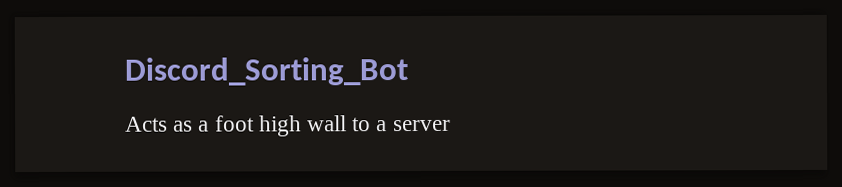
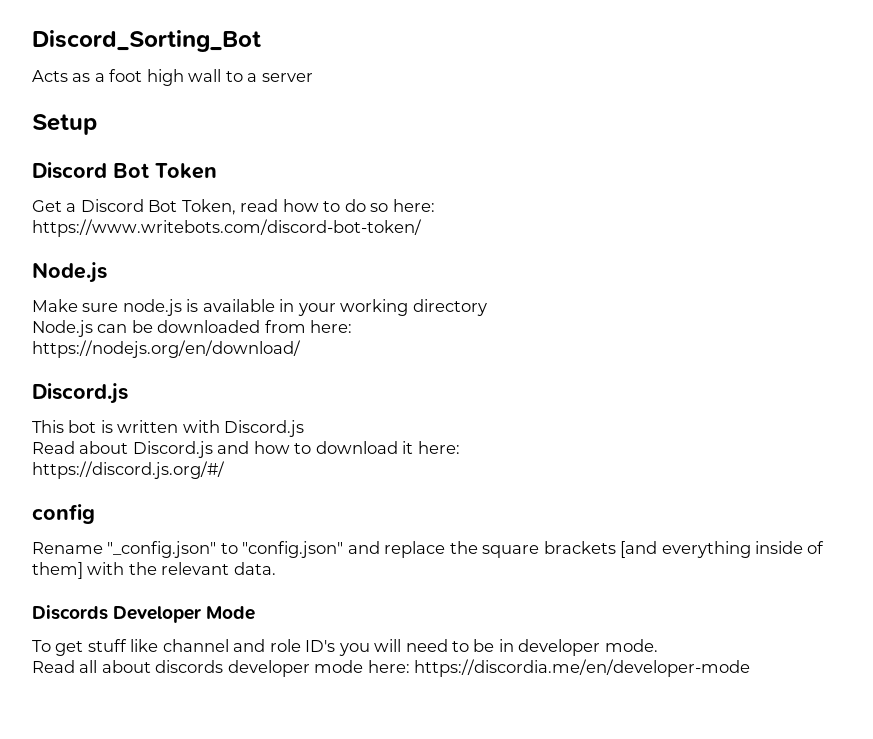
+ Setup
+ Discord Bot Token
+ Get a Discord Bot Token, read how to do so here:
+ https://www.writebots.com/discord-bot-token/
+ Node.js
+ Make sure node.js is available in your working directory
+ Node.js can be downloaded from here:
+ https://nodejs.org/en/download/
+ Discord.js
+ This bot is written with Discord.js
+ Read about Discord.js and how to download it here:
+ https://discord.js.org/#/
+ config
+ Rename "_config.json" to "config.json" and replace the square brackets [and everything inside of them] with the relevant data.
+ Discords Developer Mode
+ To get stuff like channel and role ID's you will need to be in developer mode.
+ Read all about discords developer mode here: https://discordia.me/en/developer-mode

